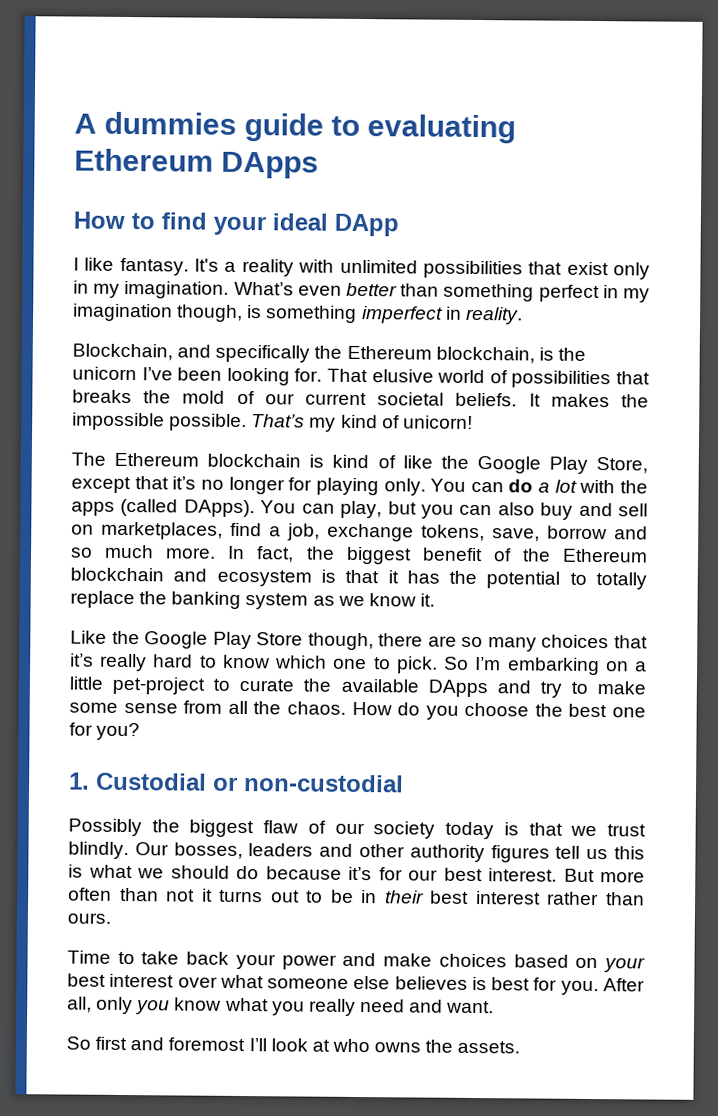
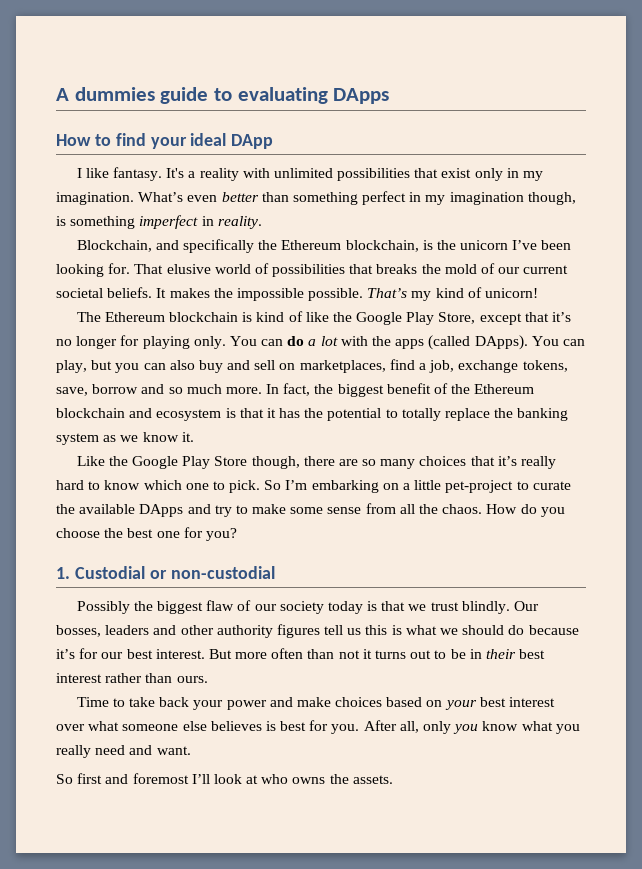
- A dummies guide to evaluating Ethereum DApps
+ A dummies guide to evaluating DApps

